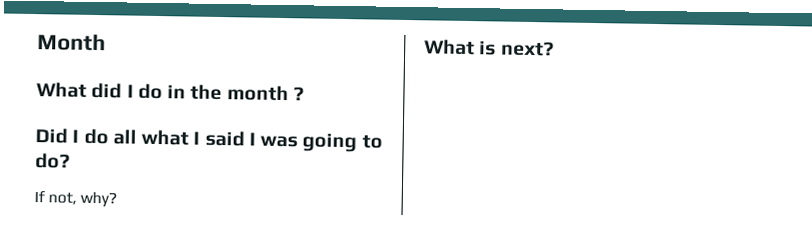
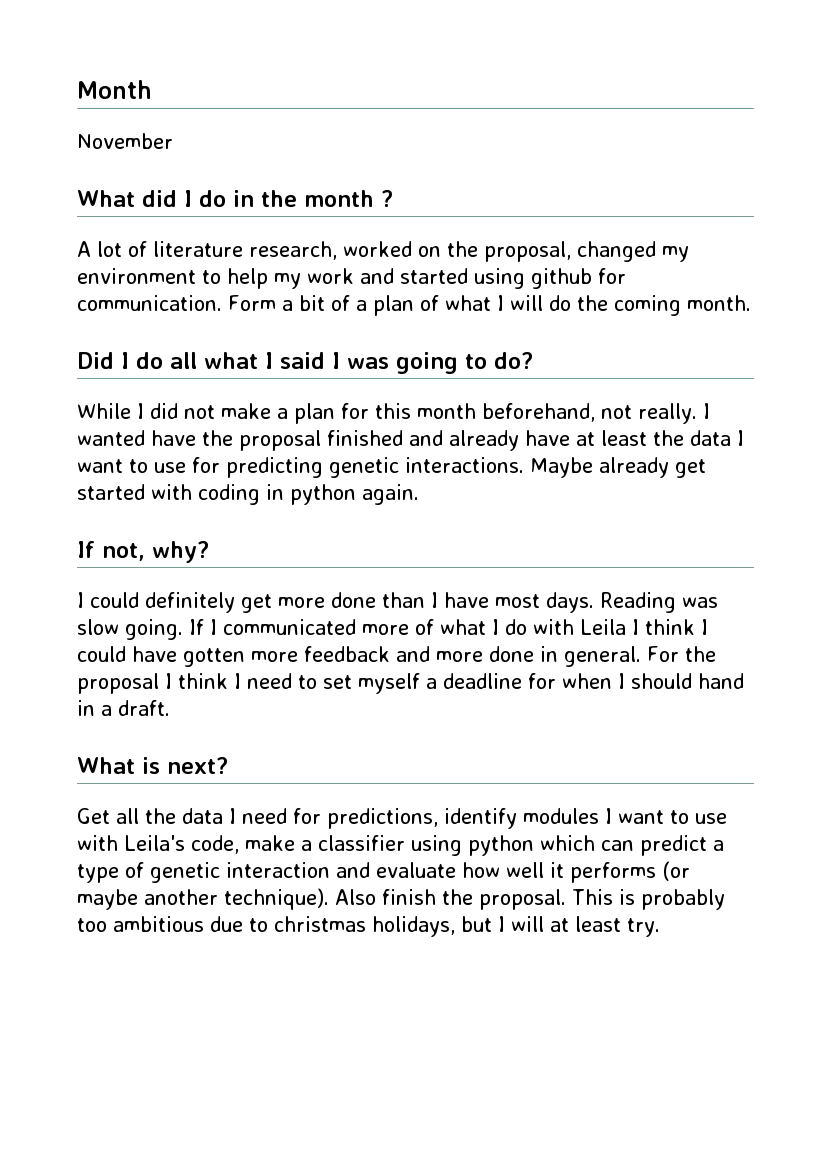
+ November
+ A lot of literature research, worked on the proposal, changed my environment to help my work and started using github for communication. Form a bit of a plan of what I will do the coming month.
+ While I did not make a plan for this month beforehand, not really. I wanted have the proposal finished and already have at least the data I want to use for predicting genetic interactions. Maybe already get started with coding in python again.
  If not, why?
+ I could definitely get more done than I have most days. Reading was slow going. If I communicated more of what I do with Leila I think I could have gotten more feedback and more done in general. For the proposal I think I need to set myself a deadline for when I should hand in a draft.
  What is next?
+ Get all the data I need for predictions, identify modules I want to use with Leila's code, make a classifier using python which can predict a type of genetic interaction and evaluate how well it performs (or maybe another technique). Also finish the proposal. This is probably too ambitious due to christmas holidays, but I will at least try.

